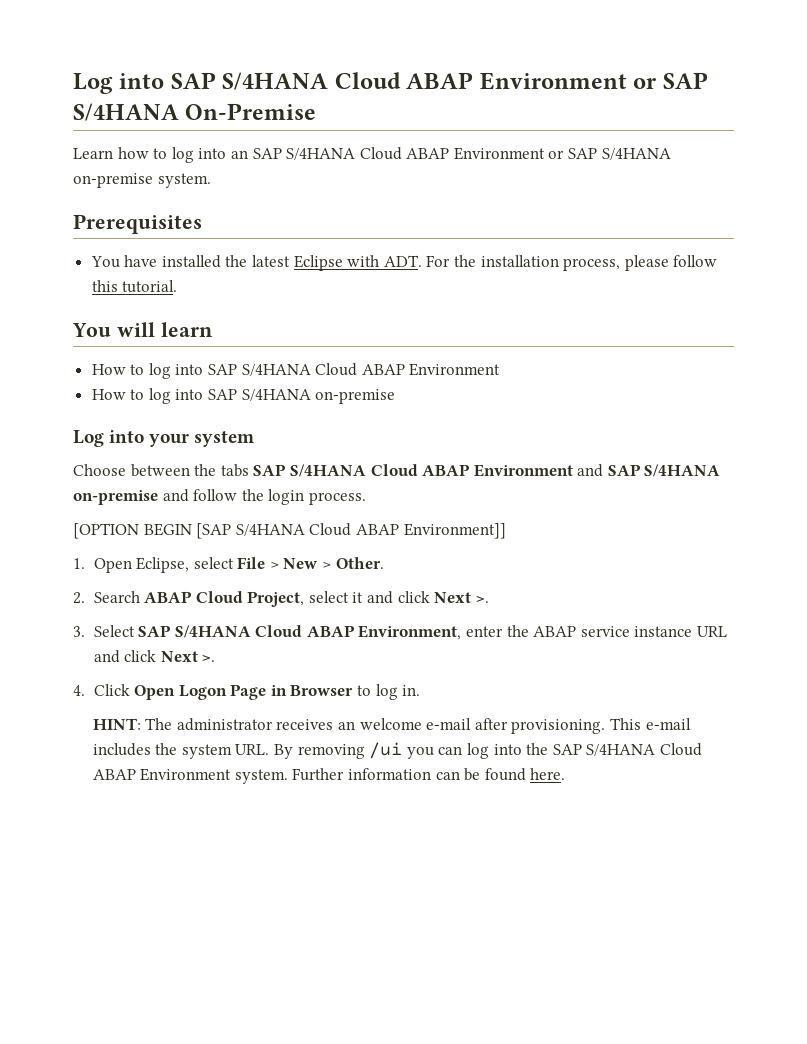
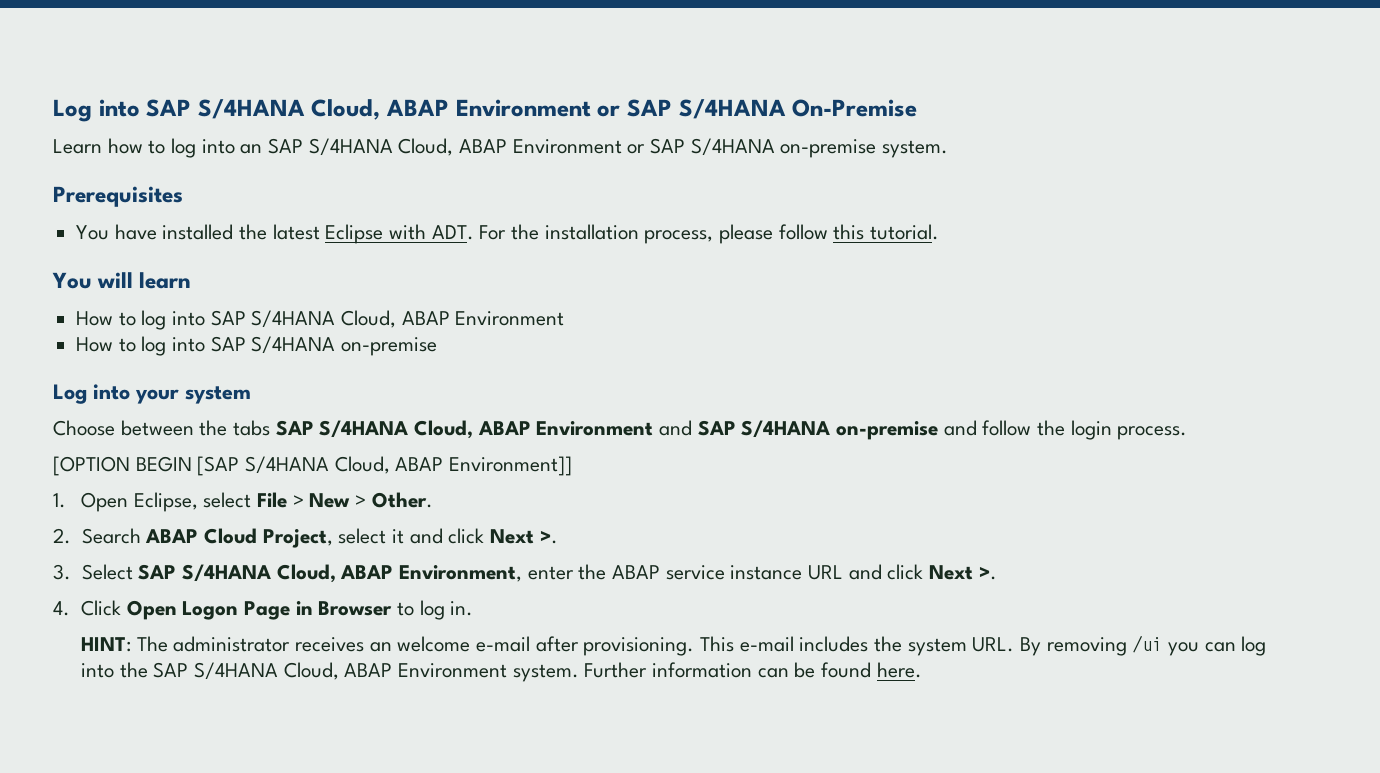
- Log into SAP S/4HANA Cloud ABAP Environment or SAP S/4HANA On-Premise
+ Log into SAP S/4HANA Cloud, ABAP Environment or SAP S/4HANA On-Premise
- Learn how to log into an SAP S/4HANA Cloud ABAP Environment or SAP S/4HANA on-premise system.
+ Learn how to log into an SAP S/4HANA Cloud, ABAP Environment or SAP S/4HANA on-premise system.
- How to log into SAP S/4HANA Cloud ABAP Environment
+ How to log into SAP S/4HANA Cloud, ABAP Environment
- Choose between the tabs SAP S/4HANA Cloud ABAP Environment and SAP S/4HANA on-premise and follow the login process.
+ Choose between the tabs SAP S/4HANA Cloud, ABAP Environment and SAP S/4HANA on-premise and follow the login process.
- [OPTION BEGIN [SAP S/4HANA Cloud ABAP Environment]]
+ [OPTION BEGIN [SAP S/4HANA Cloud, ABAP Environment]]
- 3. Select SAP S/4HANA Cloud ABAP Environment, enter the ABAP service instance URL and click Next >.
+ 3. Select SAP S/4HANA Cloud, ABAP Environment, enter the ABAP service instance URL and click Next >.
- This e-mail includes the system URL. By removing /ui you can log into the SAP S/4HANA Cloud ABAP Environment system.
+ This e-mail includes the system URL. By removing /ui you can log into the SAP S/4HANA Cloud, ABAP Environment system.

